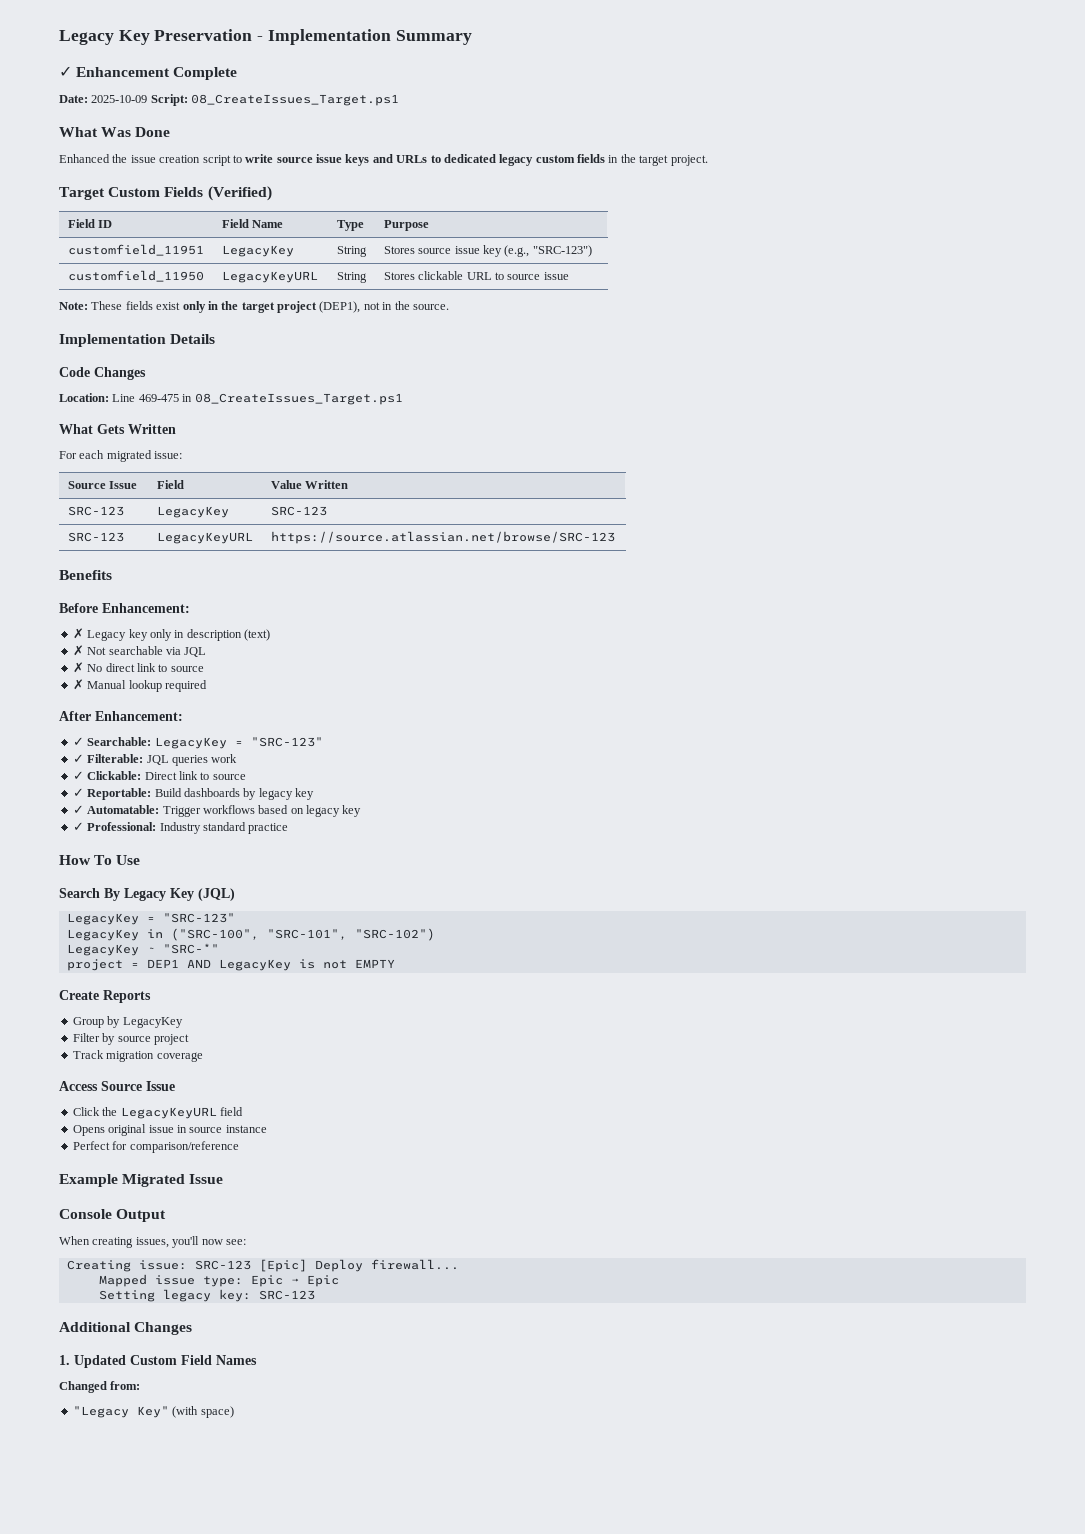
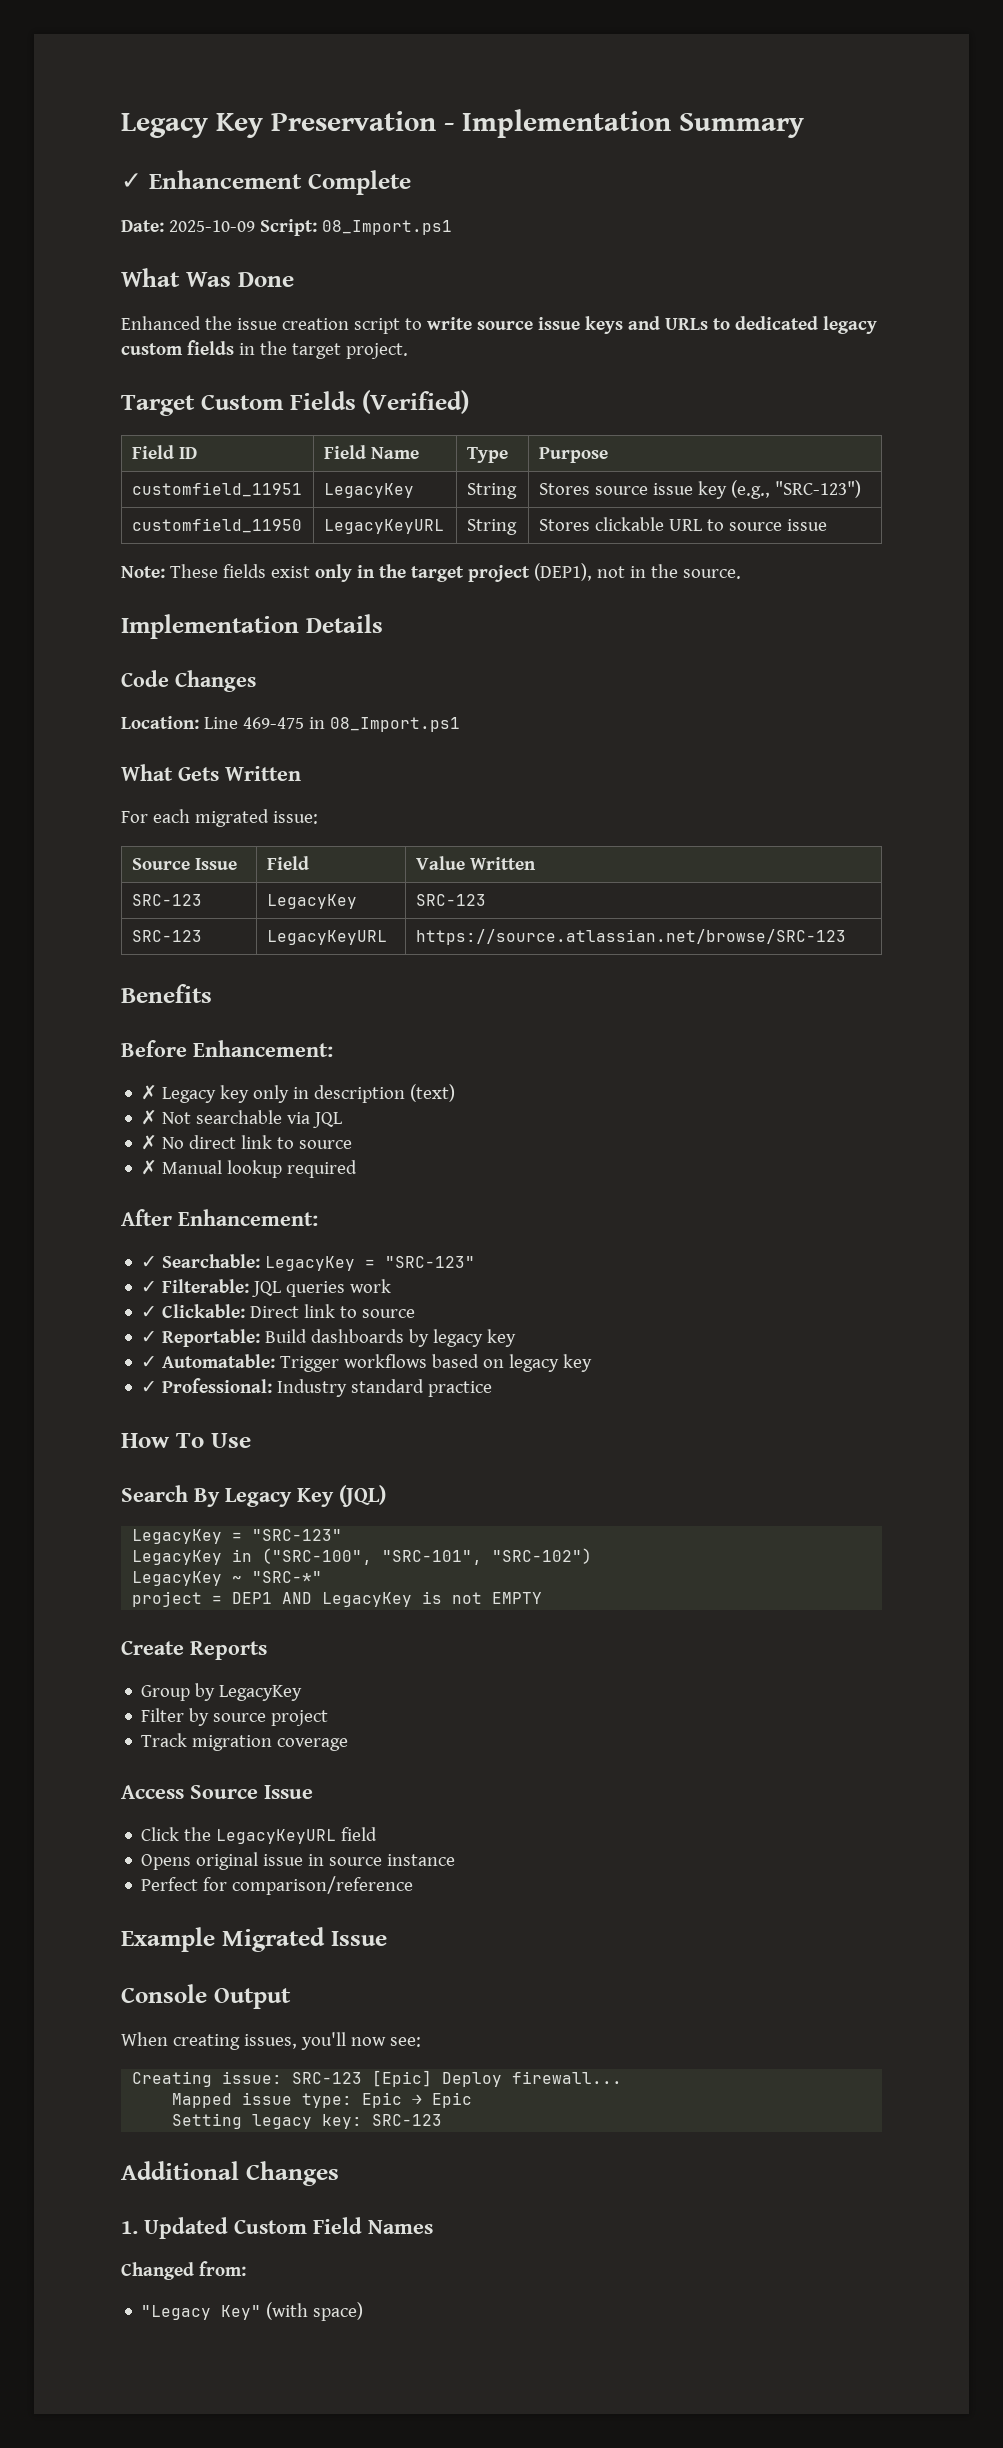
- Date: 2025-10-09 Script: 08_CreateIssues_Target.ps1
+ Date: 2025-10-09 Script: 08_Import.ps1
- Location: Line 469-475 in 08_CreateIssues_Target.ps1
+ Location: Line 469-475 in 08_Import.ps1

